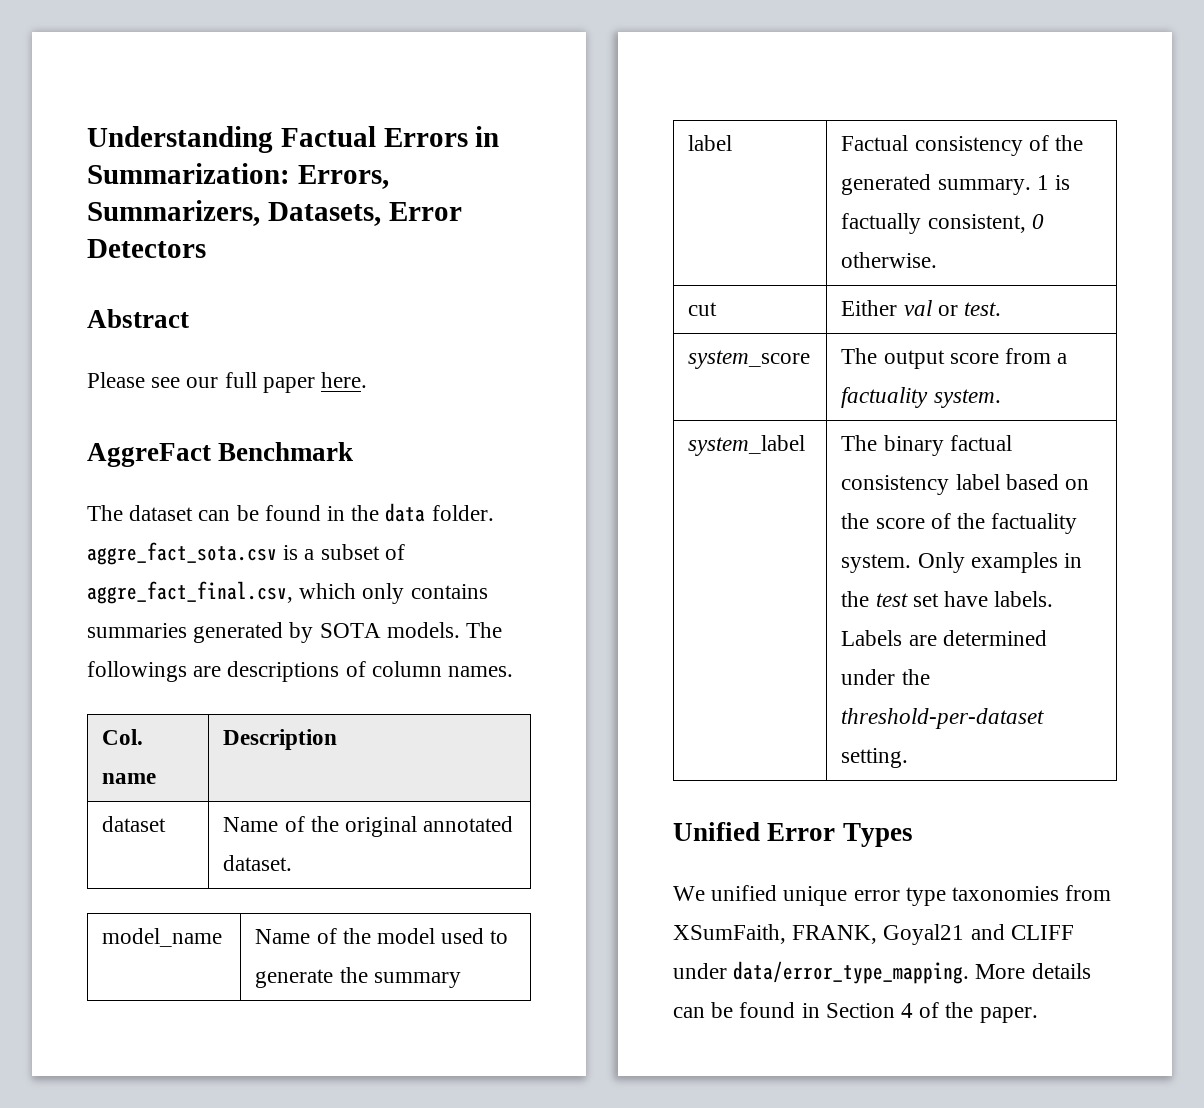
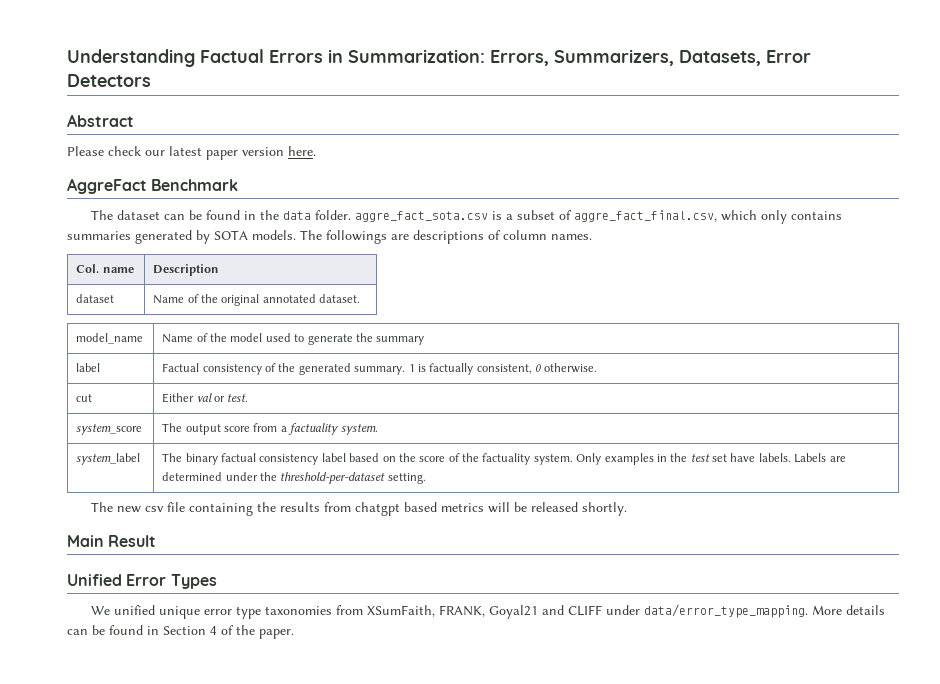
- Please see our full paper here.
+ Please check our latest paper version here.
+ The new csv file containing the results from chatgpt based metrics will be released shortly.
+ Main Result

